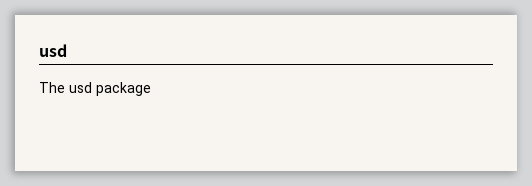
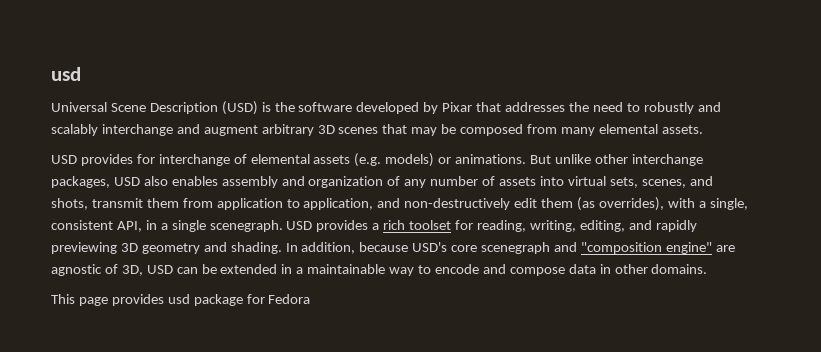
- The usd package
+ Universal Scene Description (USD) is the software developed by Pixar that addresses the need to robustly and scalably interchange and augment arbitrary 3D scenes that may be composed from many elemental assets.
+ USD provides for interchange of elemental assets (e.g. models) or animations. But unlike other interchange packages, USD also enables assembly and organization of any number of assets into virtual sets, scenes, and shots, transmit them from application to application, and non-destructively edit them (as overrides), with a single, consistent API, in a single scenegraph. USD provides a rich toolset for reading, writing, editing, and rapidly previewing 3D geometry and shading. In addition, because USD's core scenegraph and "composition engine" are agnostic of 3D, USD can be extended in a maintainable way to encode and compose data in other domains.
+ This page provides usd package for Fedora

